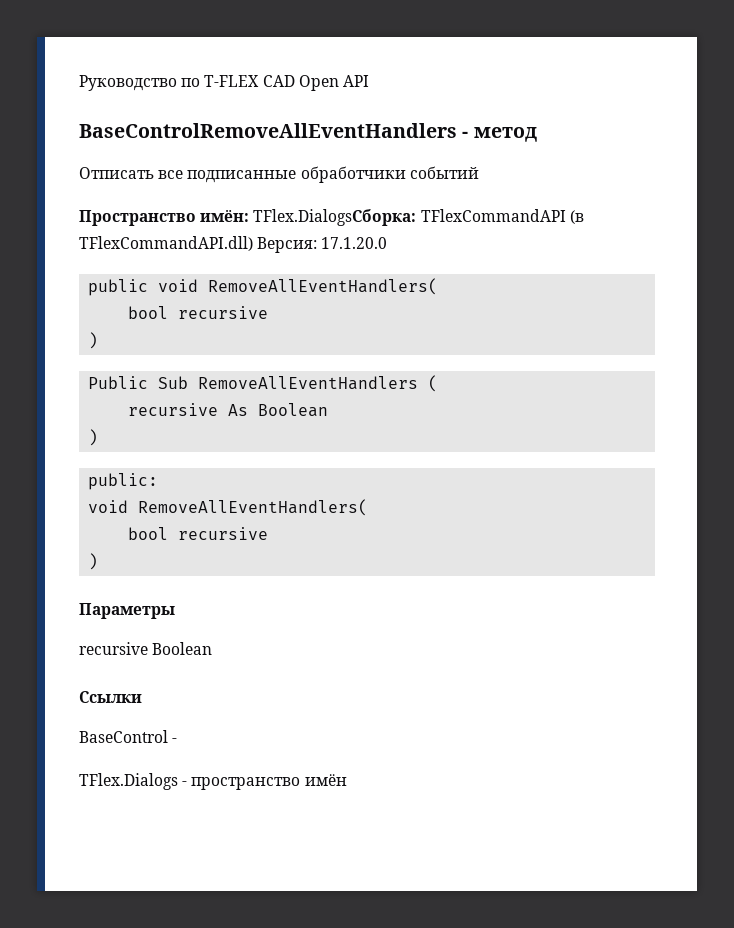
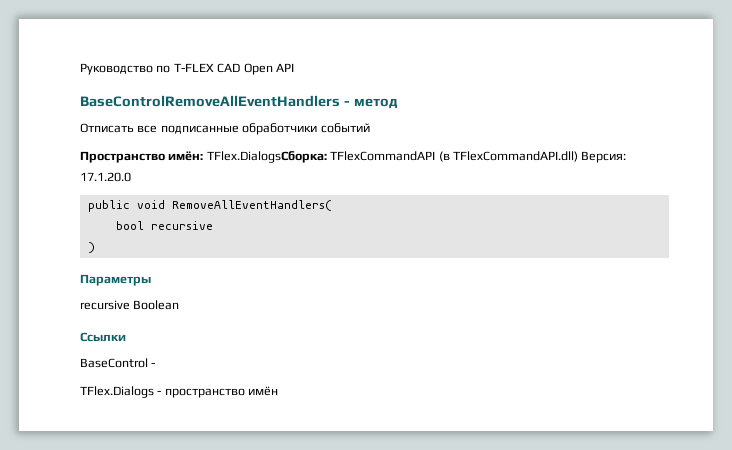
- Public Sub RemoveAllEventHandlers (
- recursive As Boolean
- )
- public:
- void RemoveAllEventHandlers(
- bool recursive
- )

